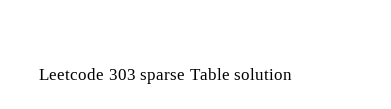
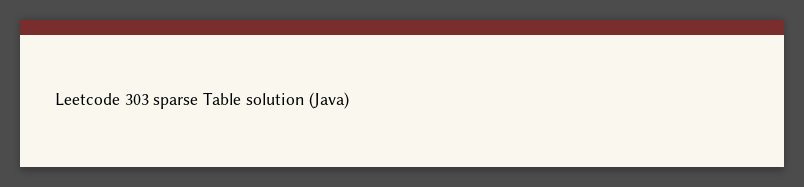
- Leetcode 303 sparse Table solution
+ Leetcode 303 sparse Table solution (Java)

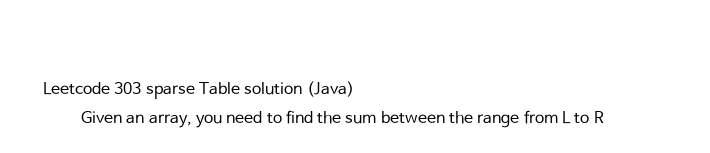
+ Given an array, you need to find the sum between the range from L to R

